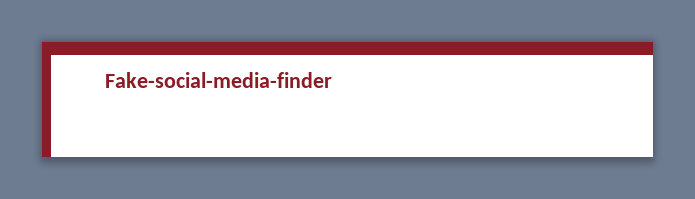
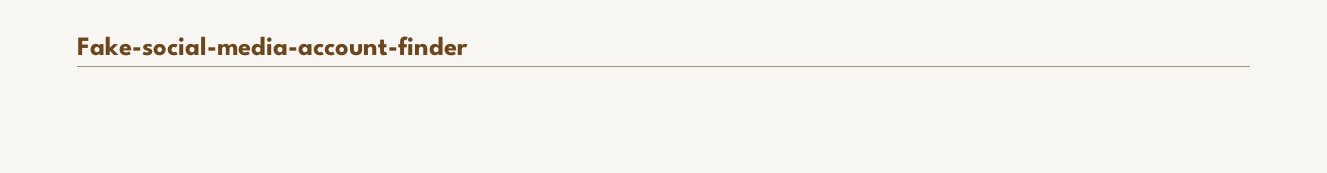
- Fake-social-media-finder
+ Fake-social-media-account-finder

